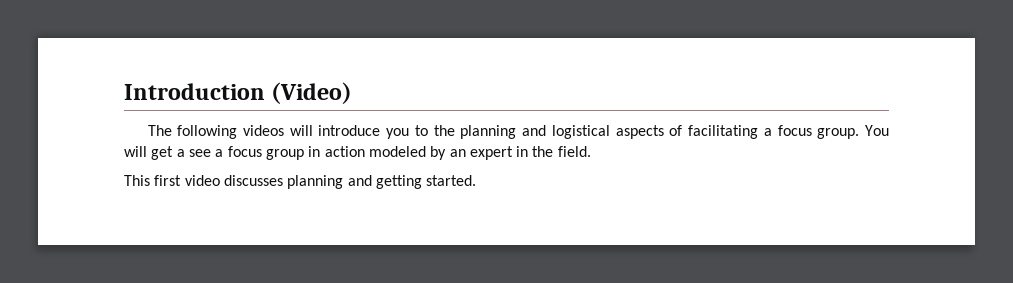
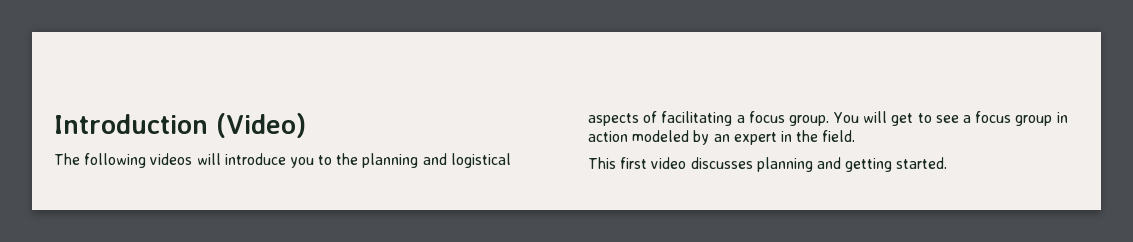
- You will get a see a focus group in action modeled by an expert in the field.
+ You will get to see a focus group in action modeled by an expert in the field.

